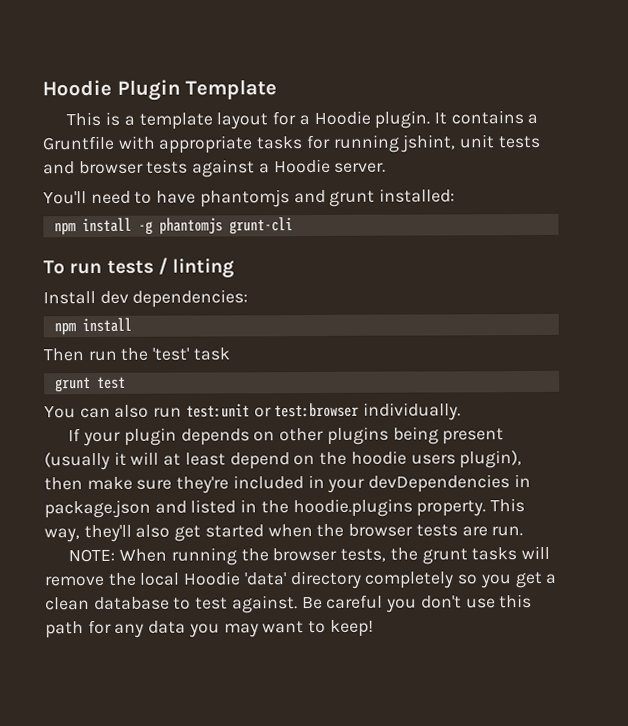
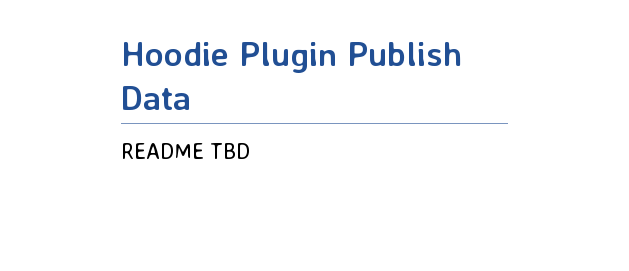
- Hoodie Plugin Template
- This is a template layout for a Hoodie plugin. It contains a Gruntfile with appropriate tasks for running jshint, unit tests and browser tests against a Hoodie server.
- You'll need to have phantomjs and grunt installed:
- npm install -g phantomjs grunt-cli
- To run tests / linting
- Install dev dependencies:
- npm install
- Then run the 'test' task
- grunt test
- You can also run test:unit or test:browser individually.
- If your plugin depends on other plugins being present (usually it will at least depend on the hoodie users plugin), then make sure they're included in your devDependencies in package.json and listed in the hoodie.plugins property. This way, they'll also get started when the browser tests are run.
- NOTE: When running the browser tests, the grunt tasks will remove the local Hoodie 'data' directory completely so you get a clean database to test against. Be careful you don't use this path for any data you may want to keep!
+ Hoodie Plugin Publish Data
+ README TBD

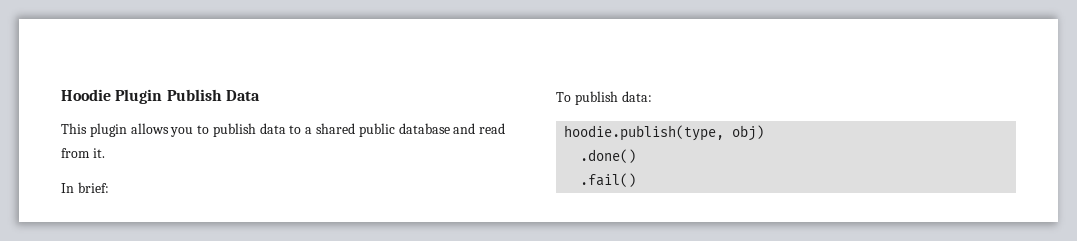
- README TBD
+ This plugin allows you to publish data to a shared public database and read from it.
+ In brief:
+ To publish data:
+ hoodie.publish(type, obj)
+ .done()
+ .fail()

